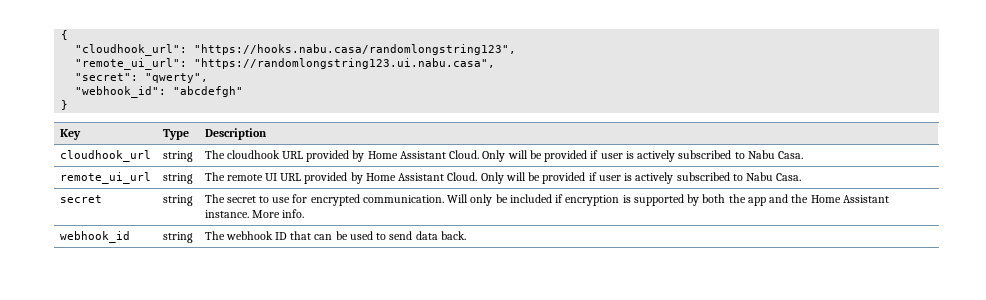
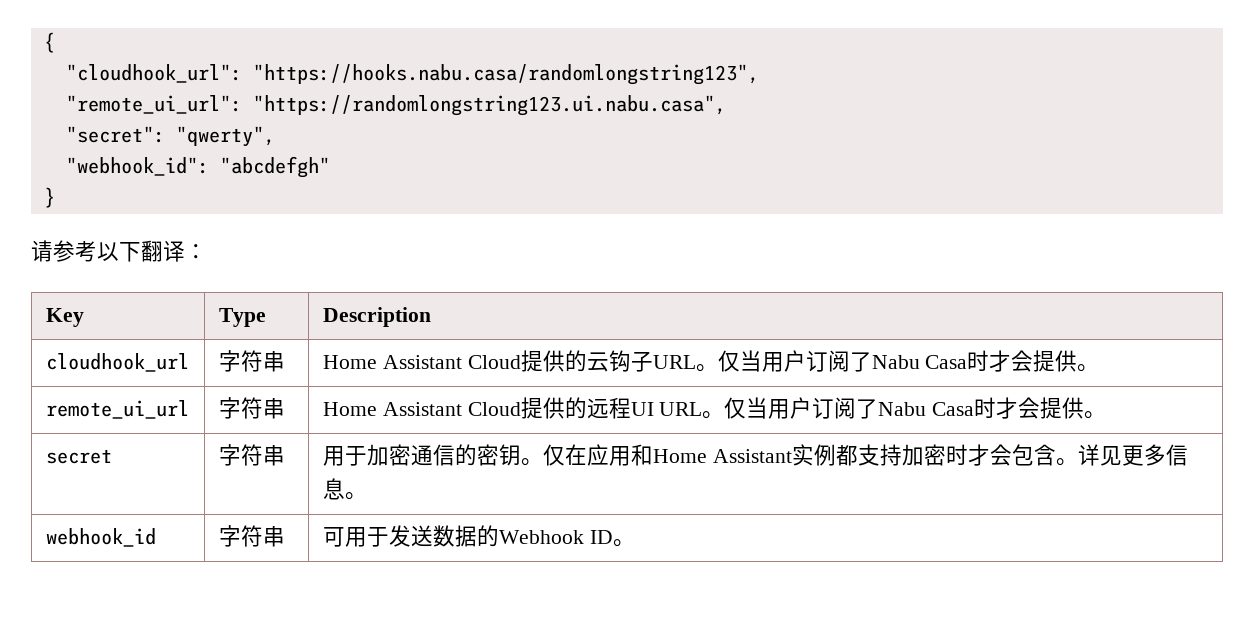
+ 请参考以下翻译：
- cloudhook_url | string | The cloudhook URL provided by Home Assistant Cloud. Only will be provided if user is actively subscribed to Nabu Casa.
- remote_ui_url | string | The remote UI URL provided by Home Assistant Cloud. Only will be provided if user is actively subscribed to Nabu Casa.
- secret | string | The secret to use for encrypted communication. Will only be included if encryption is supported by both the app and the Home Assistant instance. More info.
- webhook_id | string | The webhook ID that can be used to send data back.
+ cloudhook_url | 字符串 | Home Assistant Cloud提供的云钩子URL。仅当用户订阅了Nabu Casa时才会提供。
+ remote_ui_url | 字符串 | Home Assistant Cloud提供的远程UI URL。仅当用户订阅了Nabu Casa时才会提供。
+ secret | 字符串 | 用于加密通信的密钥。仅在应用和Home Assistant实例都支持加密时才会包含。详见更多信息。
+ webhook_id | 字符串 | 可用于发送数据的Webhook ID。

